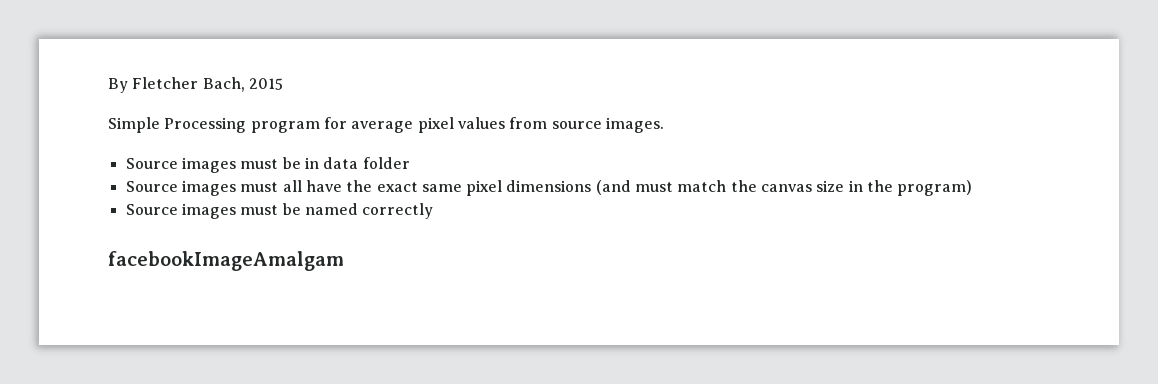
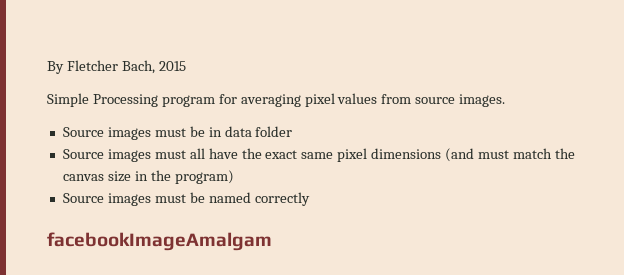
- Simple Processing program for average pixel values from source images.
+ Simple Processing program for averaging pixel values from source images.

